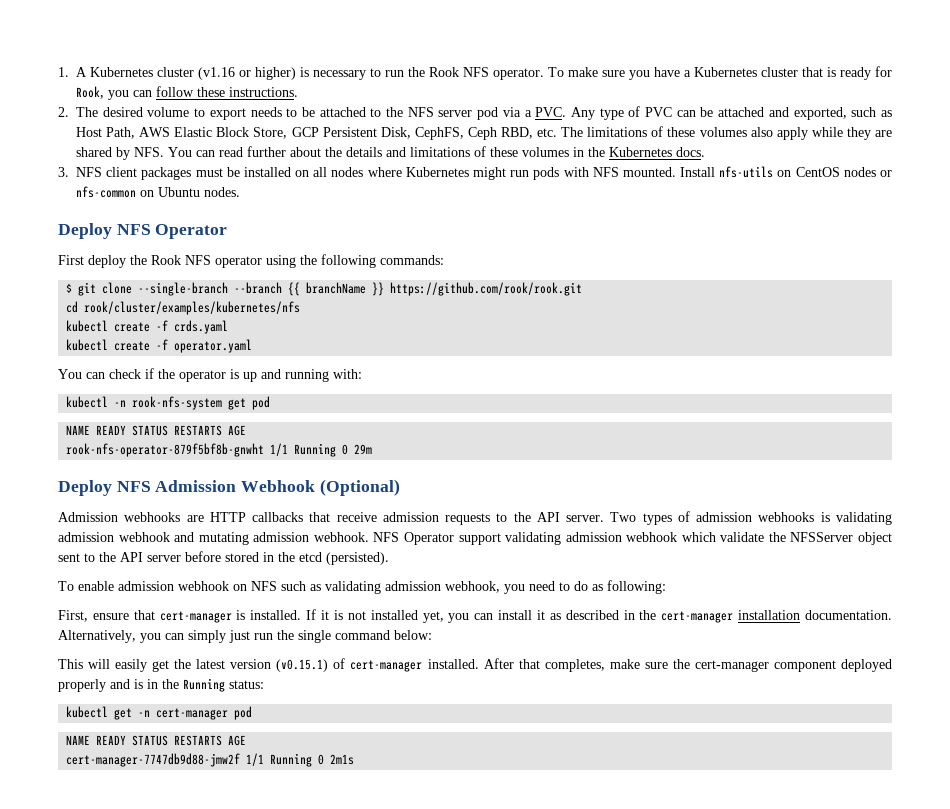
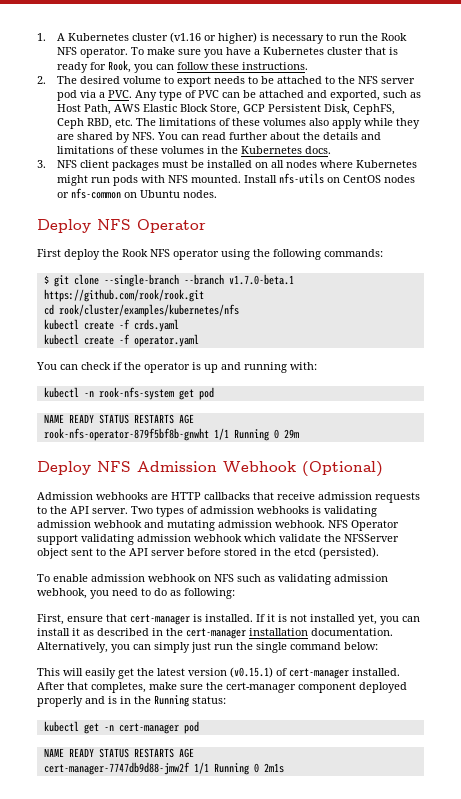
- $ git clone --single-branch --branch {{ branchName }} https://github.com/rook/rook.git
+ $ git clone --single-branch --branch v1.7.0-beta.1 https://github.com/rook/rook.git

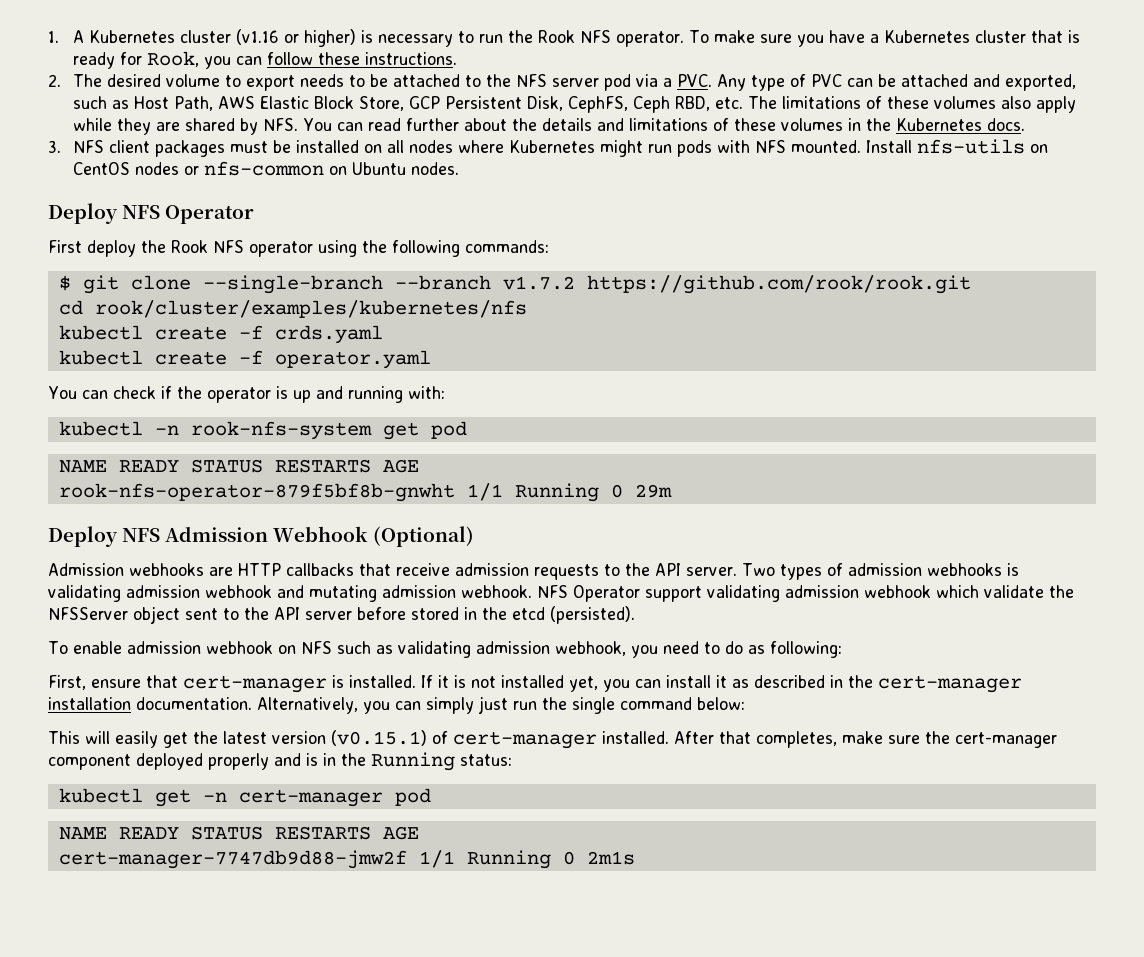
- $ git clone --single-branch --branch v1.7.0-beta.1 https://github.com/rook/rook.git
+ $ git clone --single-branch --branch v1.7.2 https://github.com/rook/rook.git

